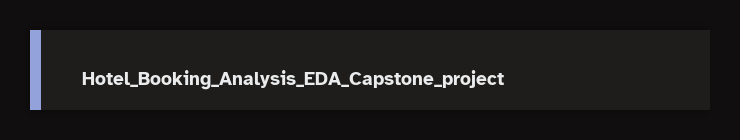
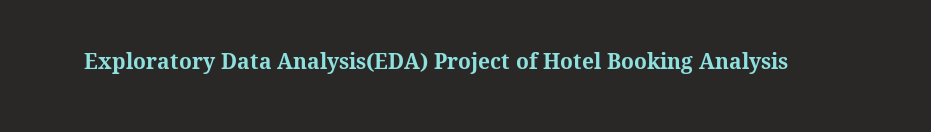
- Hotel_Booking_Analysis_EDA_Capstone_project
+ Exploratory Data Analysis(EDA) Project of Hotel Booking Analysis

